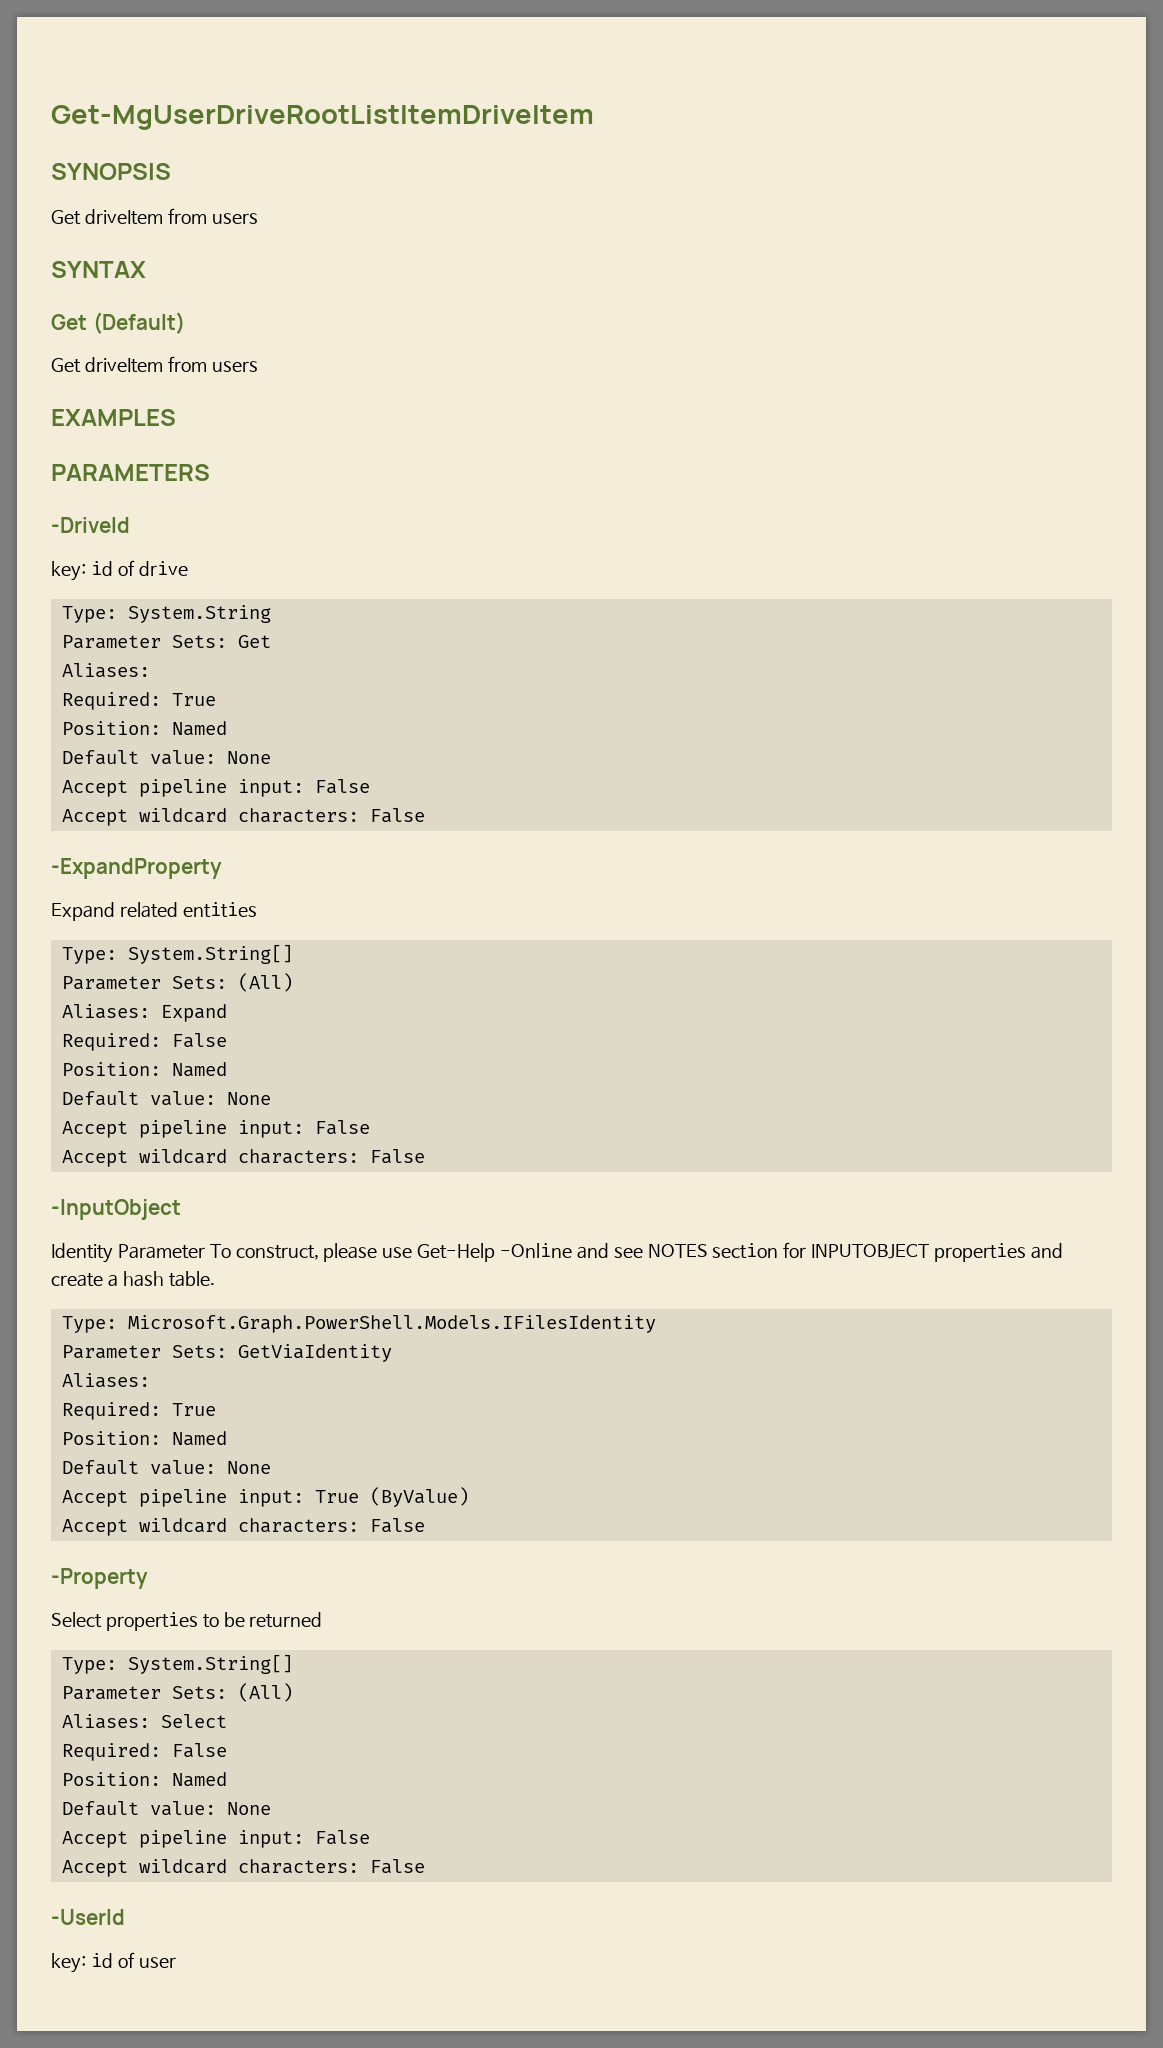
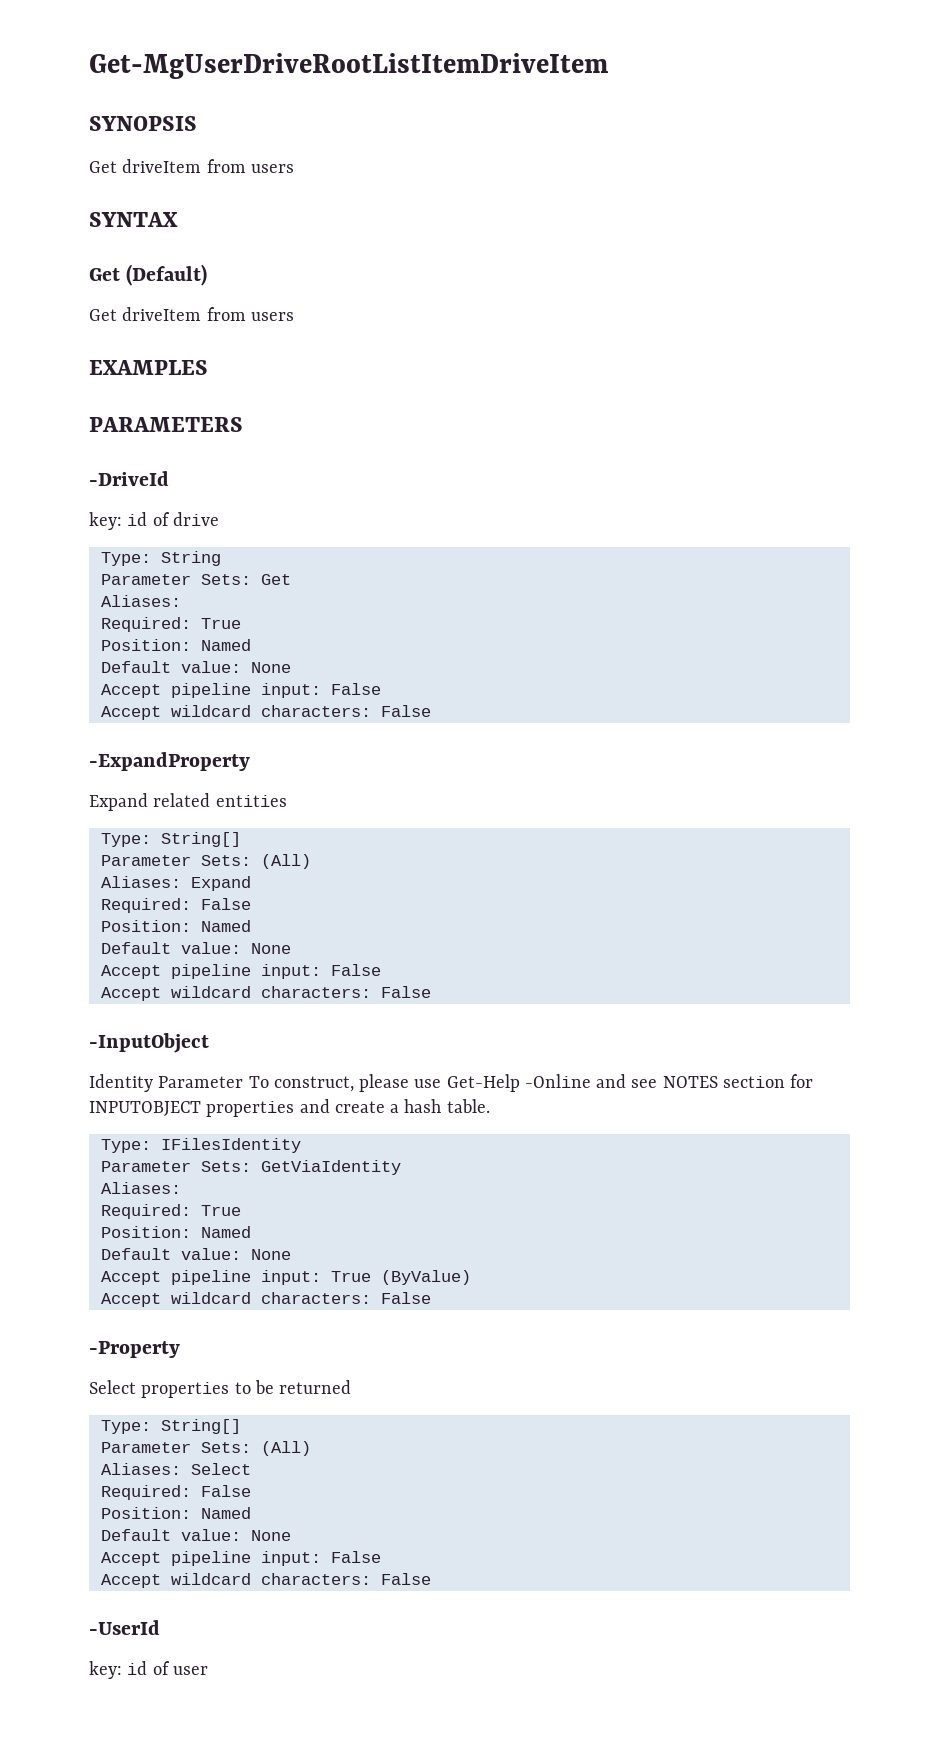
- Type: System.String
+ Type: String
  Expand related entities
- Type: System.String[]
+ Type: String[]
- Type: Microsoft.Graph.PowerShell.Models.IFilesIdentity
+ Type: IFilesIdentity
  Select properties to be returned
- Type: System.String[]
+ Type: String[]

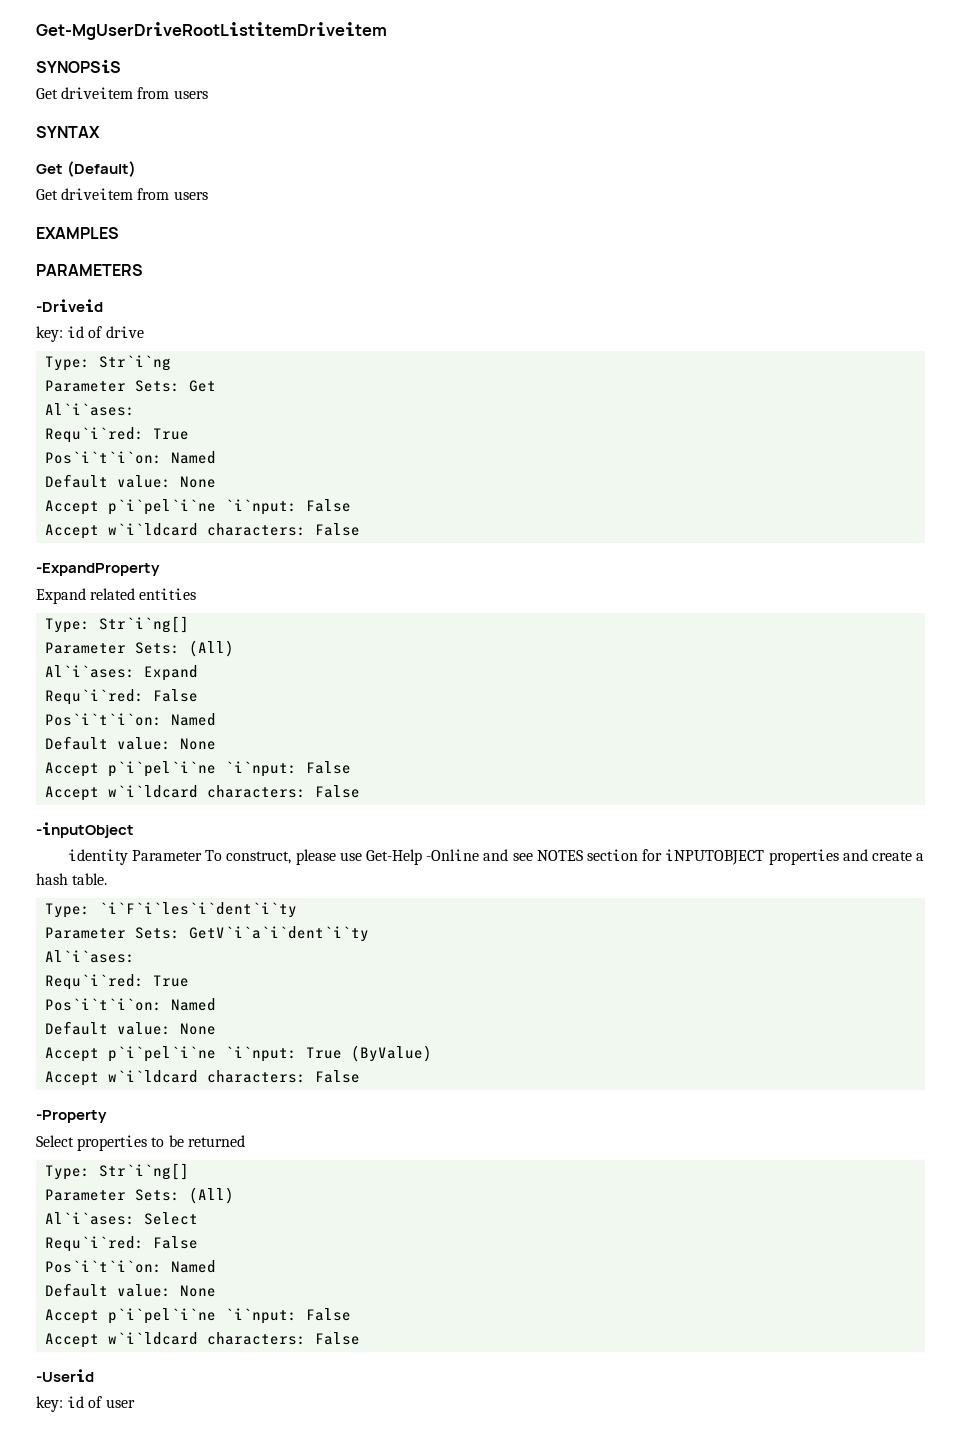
- Get-MgUserDriveRootListItemDriveItem
- SYNOPSIS
- Get driveItem from users
+ Get-MgUserDriveRootListitemDriveitem
+ SYNOPSiS
+ Get driveitem from users
  Get (Default)
- Get driveItem from users
+ Get driveitem from users
- -DriveId
+ -Driveid
- Type: String
+ Type: Str`i`ng
  Parameter Sets: Get
- Aliases:
- Required: True
- Position: Named
+ Al`i`ases:
+ Requ`i`red: True
+ Pos`i`t`i`on: Named
  Default value: None
- Accept pipeline input: False
- Accept wildcard characters: False
+ Accept p`i`pel`i`ne `i`nput: False
+ Accept w`i`ldcard characters: False
  Expand related entities
- Type: String[]
+ Type: Str`i`ng[]
  Parameter Sets: (All)
- Aliases: Expand
- Required: False
- Position: Named
+ Al`i`ases: Expand
+ Requ`i`red: False
+ Pos`i`t`i`on: Named
  Default value: None
- Accept pipeline input: False
- Accept wildcard characters: False
- -InputObject
- Identity Parameter To construct, please use Get-Help -Online and see NOTES section for INPUTOBJECT properties and create a hash table.
+ Accept p`i`pel`i`ne `i`nput: False
+ Accept w`i`ldcard characters: False
+ -inputObject
+ identity Parameter To construct, please use Get-Help -Online and see NOTES section for iNPUTOBJECT properties and create a hash table.
- Type: IFilesIdentity
- Parameter Sets: GetViaIdentity
- Aliases:
- Required: True
- Position: Named
+ Type: `i`F`i`les`i`dent`i`ty
+ Parameter Sets: GetV`i`a`i`dent`i`ty
+ Al`i`ases:
+ Requ`i`red: True
+ Pos`i`t`i`on: Named
  Default value: None
- Accept pipeline input: True (ByValue)
- Accept wildcard characters: False
+ Accept p`i`pel`i`ne `i`nput: True (ByValue)
+ Accept w`i`ldcard characters: False
  Select properties to be returned
- Type: String[]
+ Type: Str`i`ng[]
  Parameter Sets: (All)
- Aliases: Select
- Required: False
- Position: Named
+ Al`i`ases: Select
+ Requ`i`red: False
+ Pos`i`t`i`on: Named
  Default value: None
- Accept pipeline input: False
- Accept wildcard characters: False
- -UserId
+ Accept p`i`pel`i`ne `i`nput: False
+ Accept w`i`ldcard characters: False
+ -Userid

